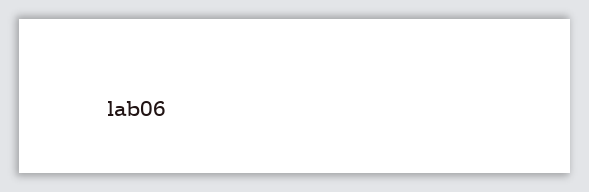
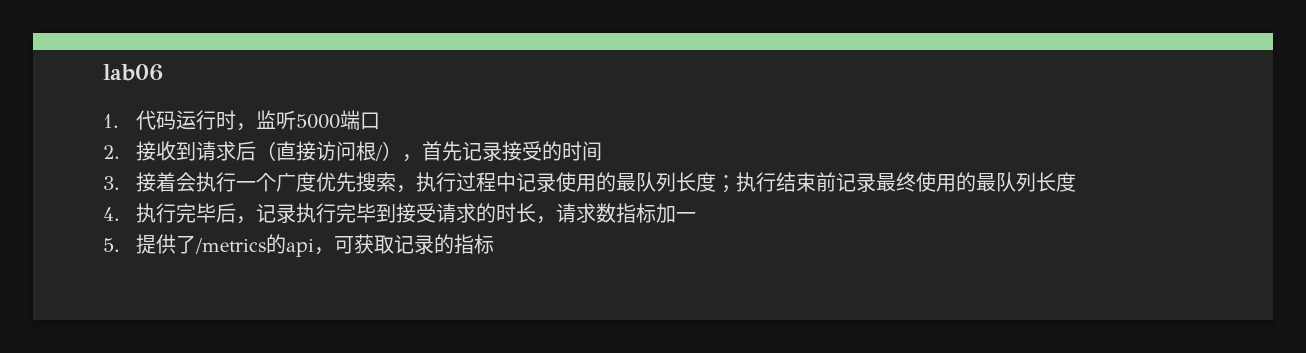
+ 1.代码运行时，监听5000端口
+ 2.接收到请求后（直接访问根/），首先记录接受的时间
+ 3.接着会执行一个广度优先搜索，执行过程中记录使用的最队列长度；执行结束前记录最终使用的最队列长度
+ 4.执行完毕后，记录执行完毕到接受请求的时长，请求数指标加一
+ 5.提供了/metrics的api，可获取记录的指标

